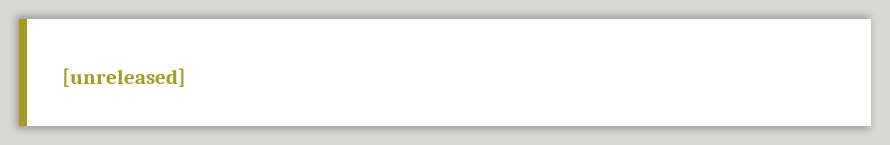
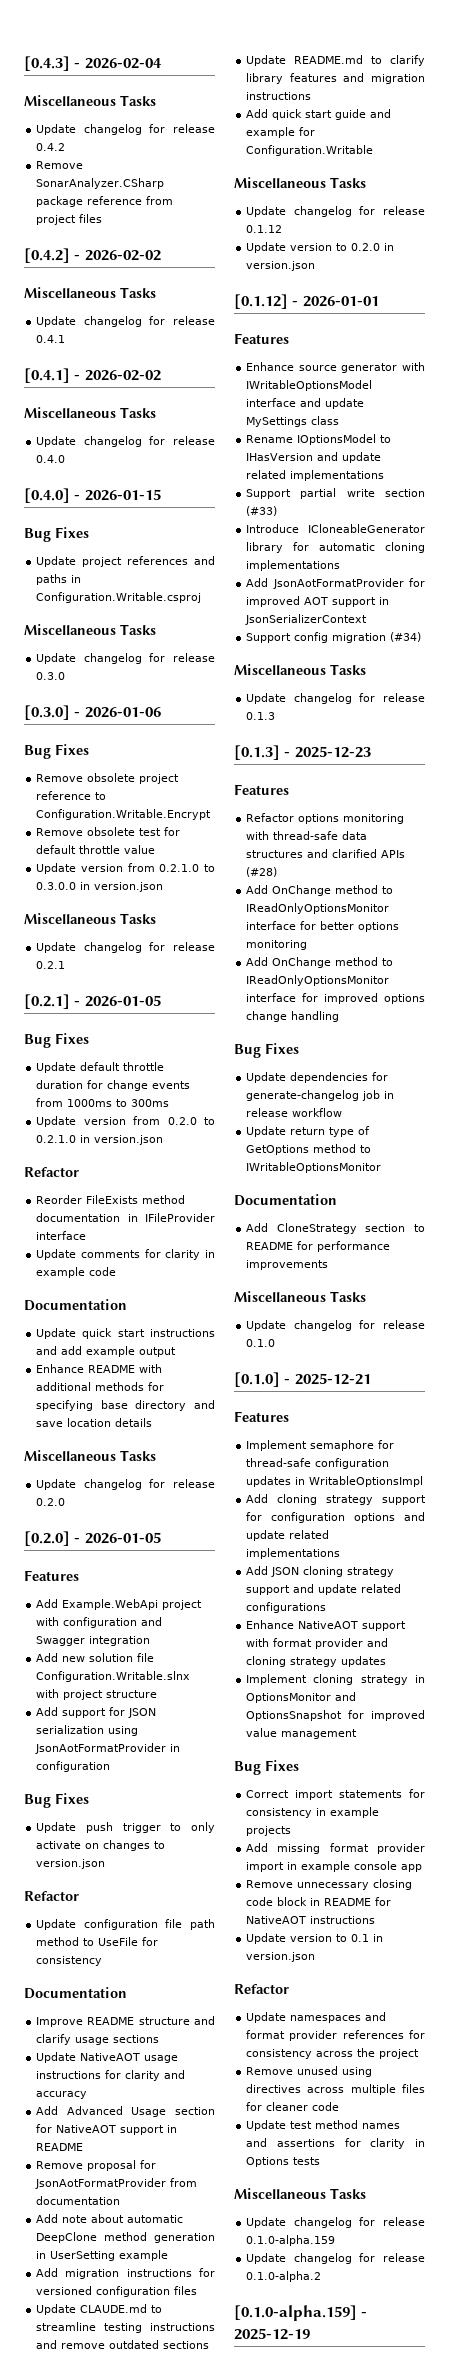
- [unreleased]
+ [0.4.3] - 2026-02-04
+ Miscellaneous Tasks
+ Update changelog for release 0.4.2
+ Remove SonarAnalyzer.CSharp package reference from project files
+ [0.4.2] - 2026-02-02
+ Miscellaneous Tasks
+ Update changelog for release 0.4.1
+ [0.4.1] - 2026-02-02
+ Miscellaneous Tasks
+ Update changelog for release 0.4.0
+ [0.4.0] - 2026-01-15
+ Bug Fixes
+ Update project references and paths in Configuration.Writable.csproj
+ Miscellaneous Tasks
+ Update changelog for release 0.3.0
+ [0.3.0] - 2026-01-06
+ Bug Fixes
+ Remove obsolete project reference to Configuration.Writable.Encrypt
+ Remove obsolete test for default throttle value
+ Update version from 0.2.1.0 to 0.3.0.0 in version.json
+ Miscellaneous Tasks
+ Update changelog for release 0.2.1
+ [0.2.1] - 2026-01-05
+ Bug Fixes
+ Update default throttle duration for change events from 1000ms to 300ms
+ Update version from 0.2.0 to 0.2.1.0 in version.json
+ Refactor
+ Reorder FileExists method documentation in IFileProvider interface
+ Update comments for clarity in example code
+ Documentation
+ Update quick start instructions and add example output
+ Enhance README with additional methods for specifying base directory and save location details
+ Miscellaneous Tasks
+ Update changelog for release 0.2.0
+ [0.2.0] - 2026-01-05
+ Features
+ Add Example.WebApi project with configuration and Swagger integration
+ Add new solution file Configuration.Writable.slnx with project structure
+ Add support for JSON serialization using JsonAotFormatProvider in configuration
+ Bug Fixes
+ Update push trigger to only activate on changes to version.json
+ Refactor
+ Update configuration file path method to UseFile for consistency
+ Documentation
+ Improve README structure and clarify usage sections
+ Update NativeAOT usage instructions for clarity and accuracy
+ Add Advanced Usage section for NativeAOT support in README
+ Remove proposal for JsonAotFormatProvider from documentation
+ Add note about automatic DeepClone method generation in UserSetting example
+ Add migration instructions for versioned configuration files
+ Update CLAUDE.md to streamline testing instructions and remove outdated sections
+ Update README.md to clarify library features and migration instructions
+ Add quick start guide and example for Configuration.Writable
+ Miscellaneous Tasks
+ Update changelog for release 0.1.12
+ Update version to 0.2.0 in version.json
+ [0.1.12] - 2026-01-01
+ Features
+ Enhance source generator with IWritableOptionsModel interface and update MySettings class
+ Rename IOptionsModel to IHasVersion and update related implementations
+ Support partial write section (#33)
+ Introduce ICloneableGenerator library for automatic cloning implementations
+ Add JsonAotFormatProvider for improved AOT support in JsonSerializerContext
+ Support config migration (#34)
+ Miscellaneous Tasks
+ Update changelog for release 0.1.3
+ [0.1.3] - 2025-12-23
+ Features
+ Refactor options monitoring with thread-safe data structures and clarified APIs (#28)
+ Add OnChange method to IReadOnlyOptionsMonitor interface for better options monitoring
+ Add OnChange method to IReadOnlyOptionsMonitor interface for improved options change handling
+ Bug Fixes
+ Update dependencies for generate-changelog job in release workflow
+ Update return type of GetOptions method to IWritableOptionsMonitor
+ Documentation
+ Add CloneStrategy section to README for performance improvements
+ Miscellaneous Tasks
+ Update changelog for release 0.1.0
+ [0.1.0] - 2025-12-21
+ Features
+ Implement semaphore for thread-safe configuration updates in WritableOptionsImpl
+ Add cloning strategy support for configuration options and update related implementations
+ Add JSON cloning strategy support and update related configurations
+ Enhance NativeAOT support with format provider and cloning strategy updates
+ Implement cloning strategy in OptionsMonitor and OptionsSnapshot for improved value management
+ Bug Fixes
+ Correct import statements for consistency in example projects
+ Add missing format provider import in example console app
+ Remove unnecessary closing code block in README for NativeAOT instructions
+ Update version to 0.1 in version.json
+ Refactor
+ Update namespaces and format provider references for consistency across the project
+ Remove unused using directives across multiple files for cleaner code
+ Update test method names and assertions for clarity in Options tests
+ Miscellaneous Tasks
+ Update changelog for release 0.1.0-alpha.159
+ Update changelog for release 0.1.0-alpha.2
+ [0.1.0-alpha.159] - 2025-12-19

